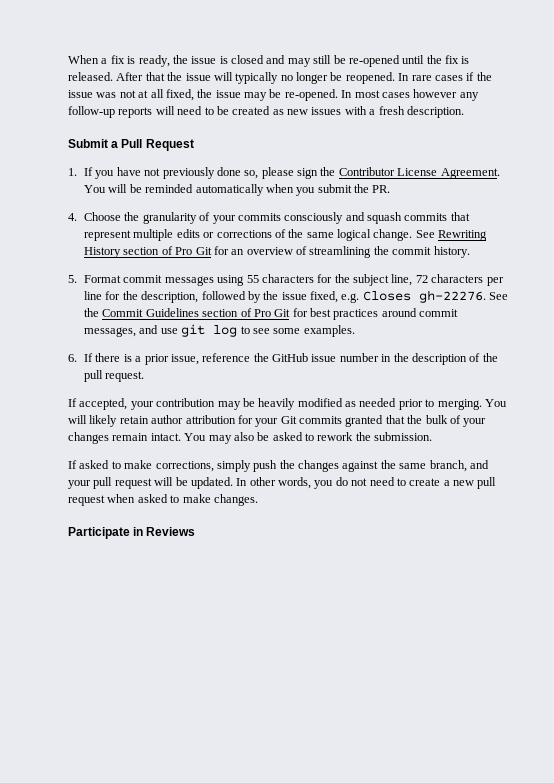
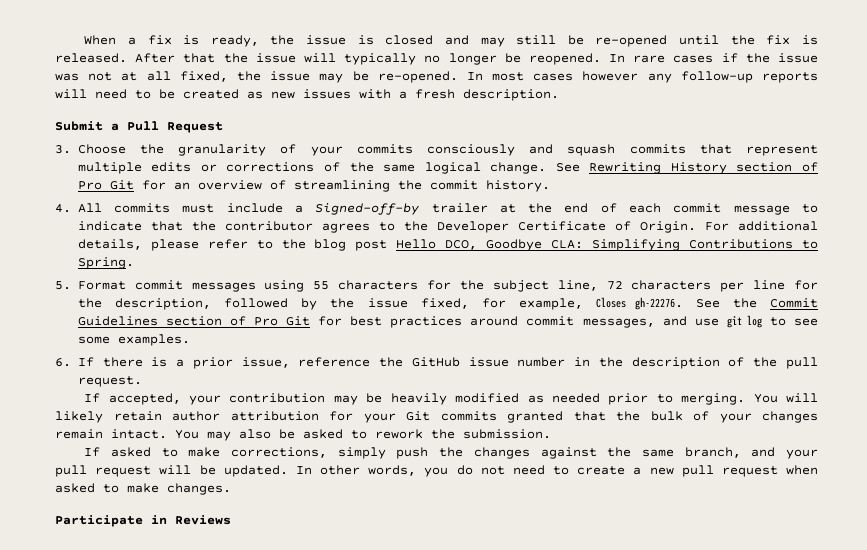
- 1. If you have not previously done so, please sign the Contributor License Agreement. You will be reminded automatically when you submit the PR.
- 4. Choose the granularity of your commits consciously and squash commits that represent multiple edits or corrections of the same logical change.
+ 3. Choose the granularity of your commits consciously and squash commits that represent multiple edits or corrections of the same logical change.
+ 4. All commits must include a Signed-off-by trailer at the end of each commit message to indicate that the contributor agrees to the Developer Certificate of Origin. For additional details, please refer to the blog post Hello DCO, Goodbye CLA: Simplifying Contributions to Spring.
- 5. Format commit messages using 55 characters for the subject line, 72 characters per line for the description, followed by the issue fixed, e.g. Closes gh-22276.
+ 5. Format commit messages using 55 characters for the subject line, 72 characters per line for the description, followed by the issue fixed, for example, Closes gh-22276.

